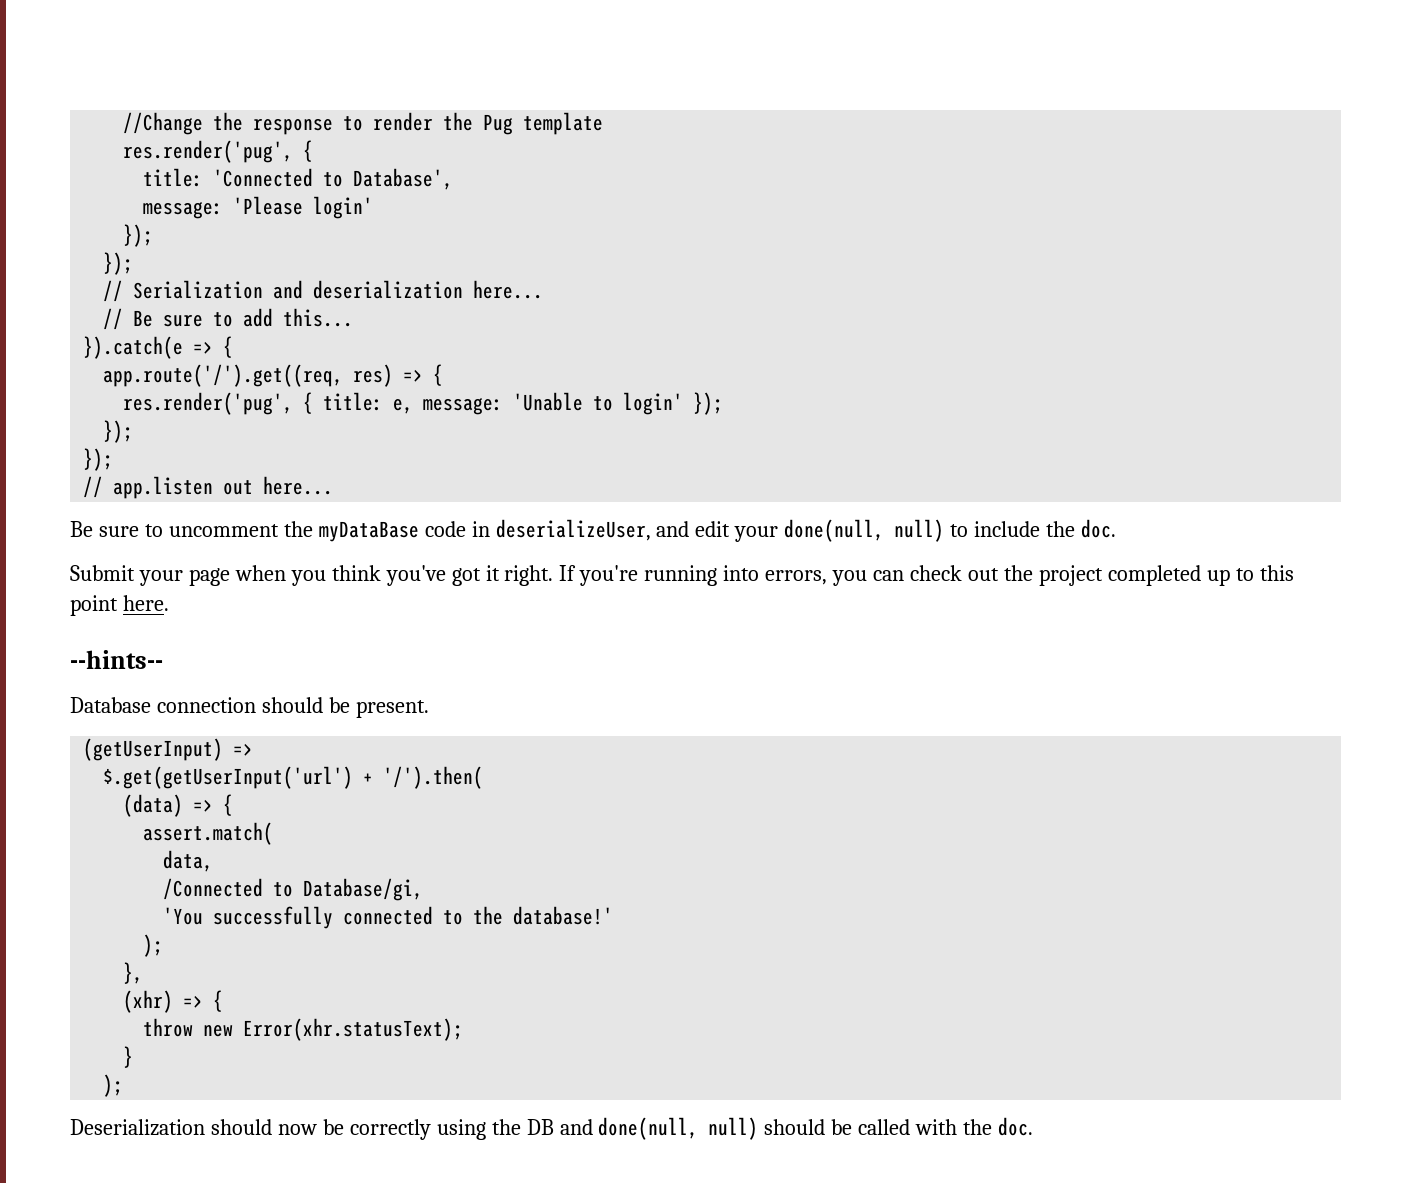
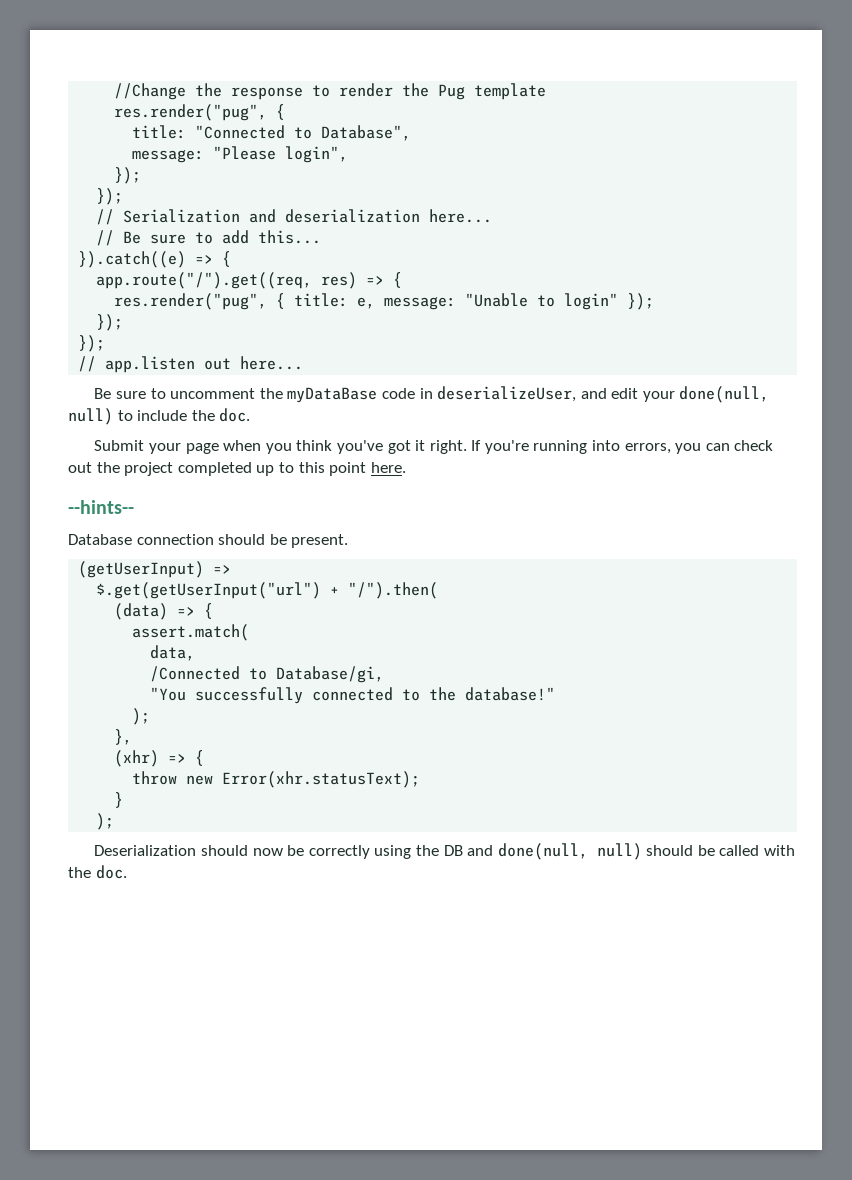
  //Change the response to render the Pug template
- res.render('pug', {
+ res.render("pug", {
- title: 'Connected to Database',
- message: 'Please login'
+ title: "Connected to Database",
+ message: "Please login",
- }).catch(e => {
- app.route('/').get((req, res) => {
+ }).catch((e) => {
+ app.route("/").get((req, res) => {
- res.render('pug', { title: e, message: 'Unable to login' });
+ res.render("pug", { title: e, message: "Unable to login" });
- $.get(getUserInput('url') + '/').then(
+ $.get(getUserInput("url") + "/").then(
- 'You successfully connected to the database!'
+ "You successfully connected to the database!"

